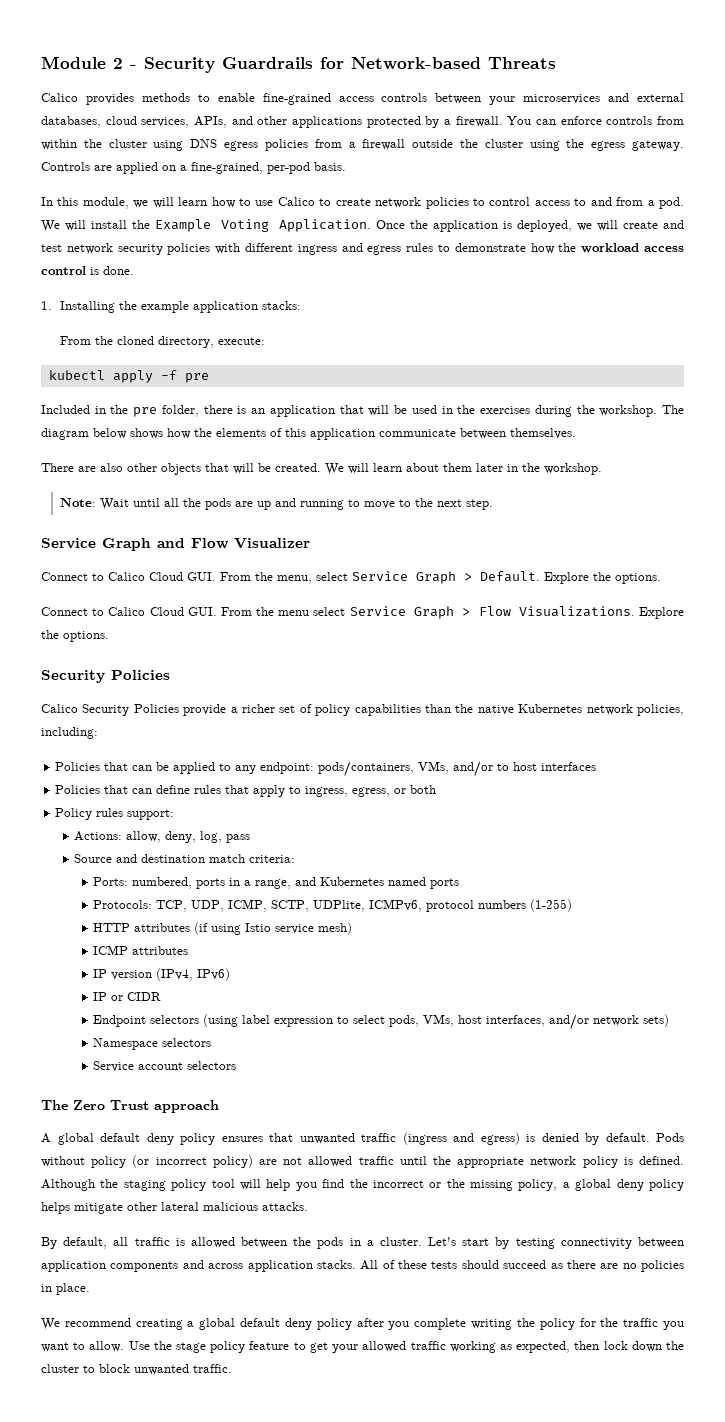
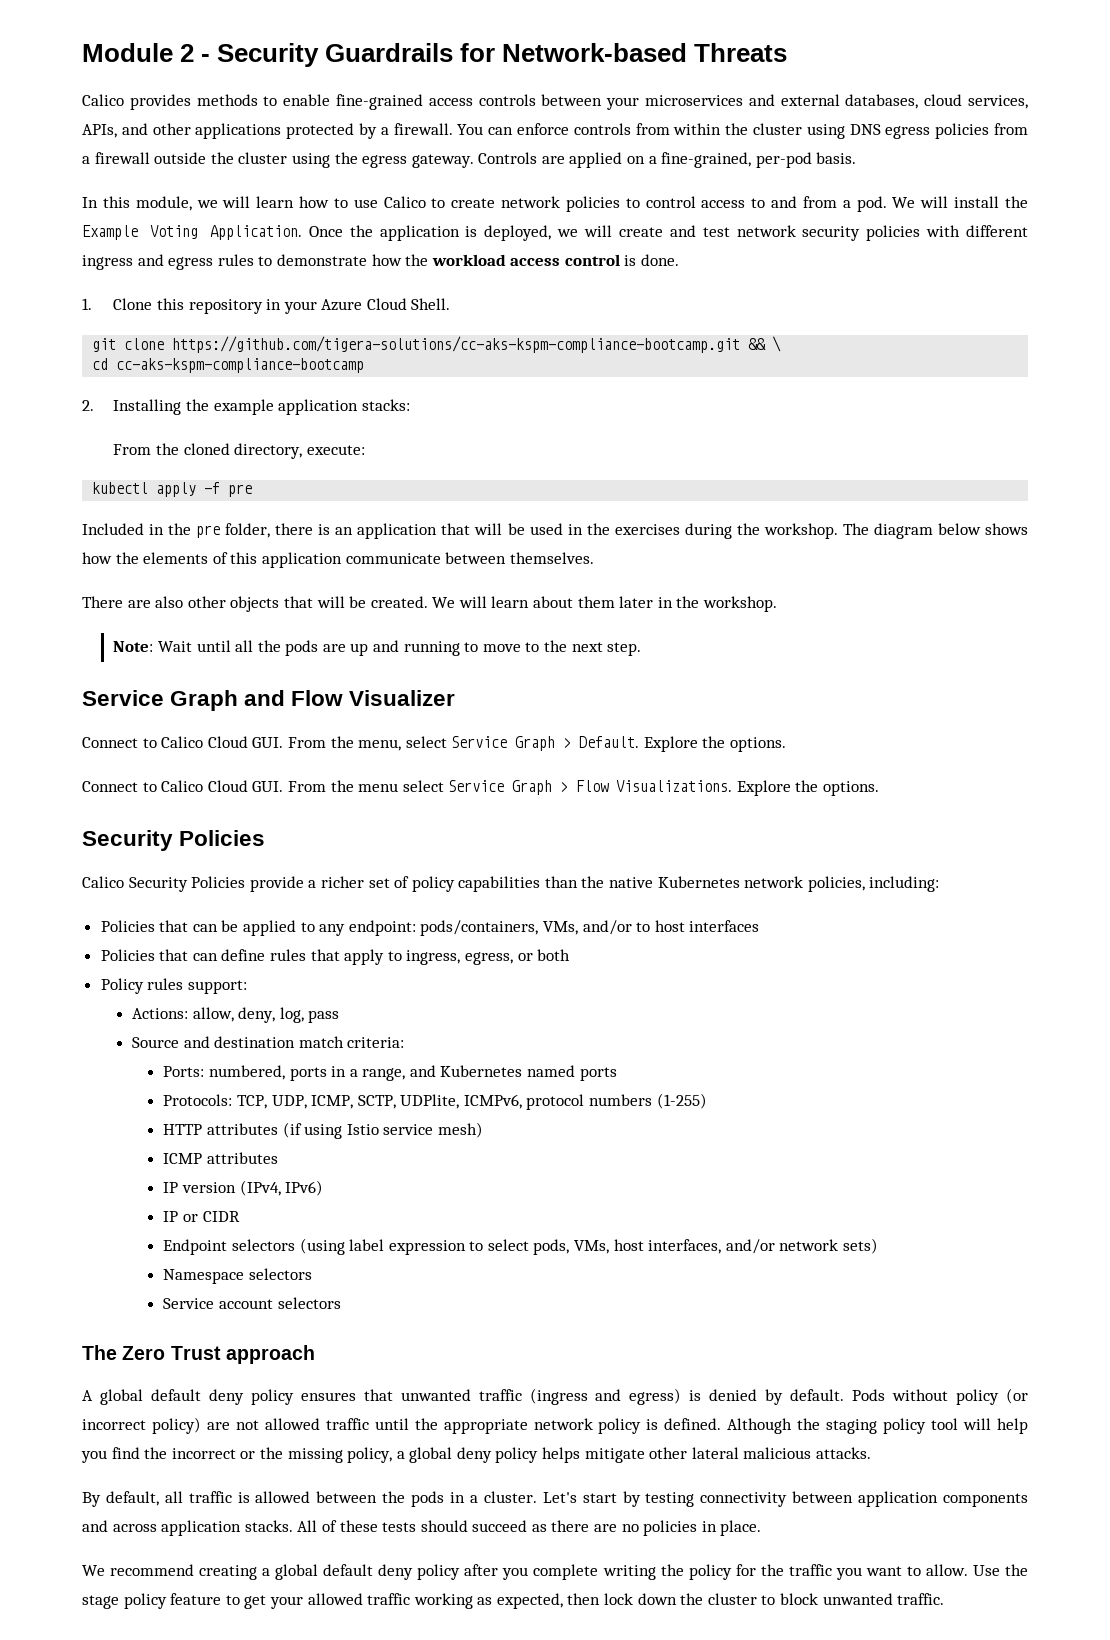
- 1. Installing the example application stacks:
+ 1. Clone this repository in your Azure Cloud Shell.
+ git clone https://github.com/tigera-solutions/cc-aks-kspm-compliance-bootcamp.git && \
+ cd cc-aks-kspm-compliance-bootcamp
+ 2. Installing the example application stacks:

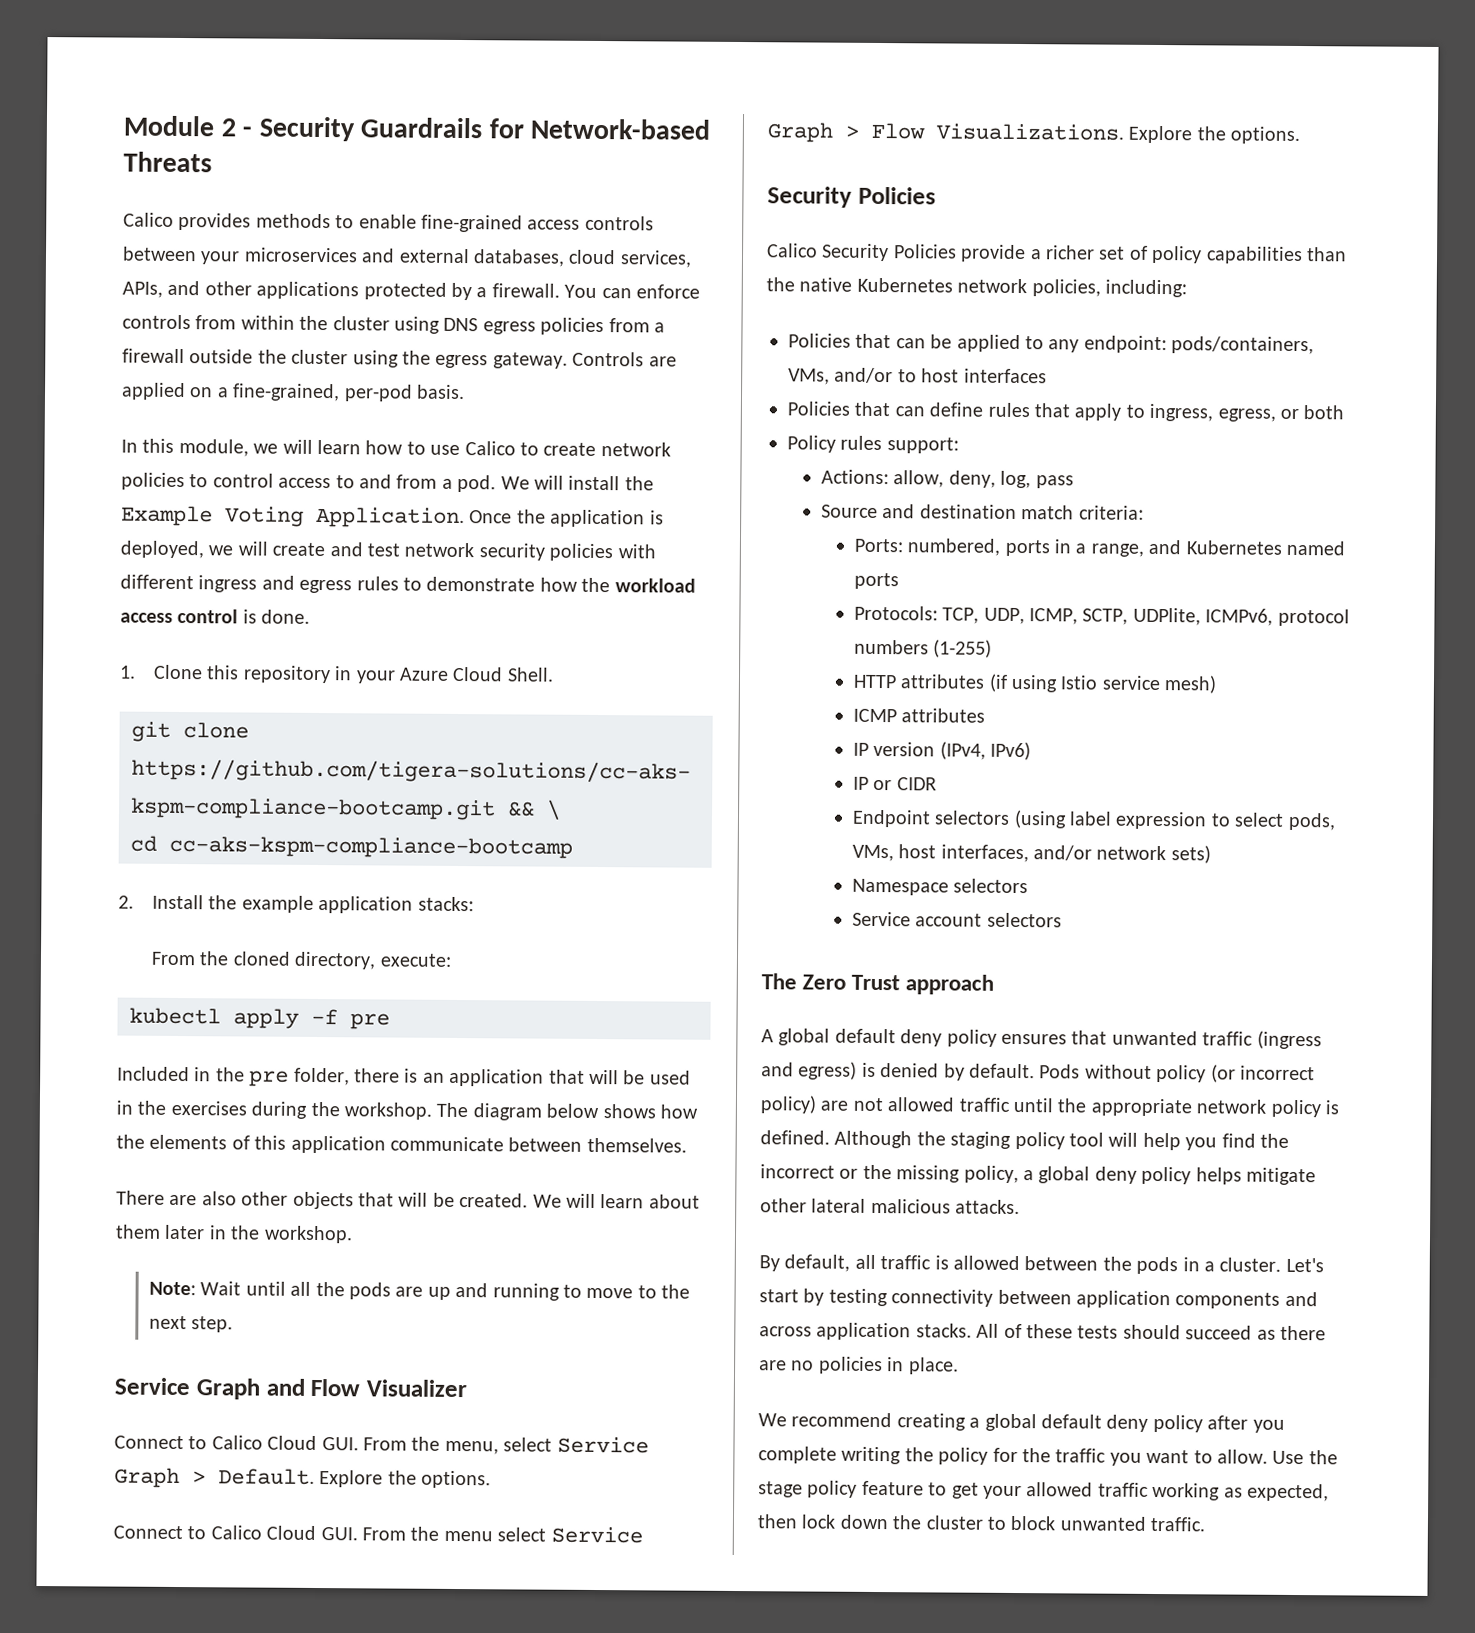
- 2. Installing the example application stacks:
+ 2. Install the example application stacks:

